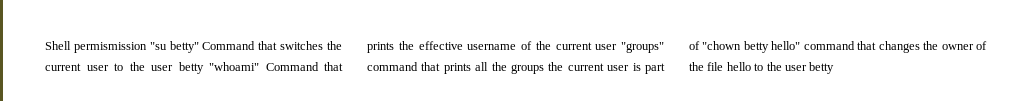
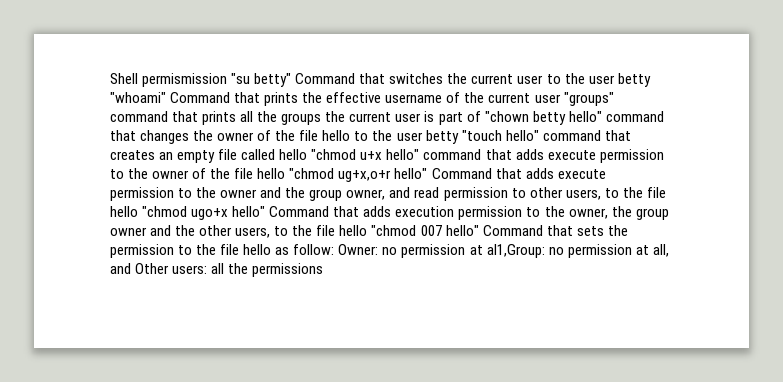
- Shell permismission "su betty" Command that switches the current user to the user betty "whoami" Command that prints the effective username of the current user "groups" command that prints all the groups the current user is part of "chown betty hello" command that changes the owner of the file hello to the user betty
+ Shell permismission "su betty" Command that switches the current user to the user betty "whoami" Command that prints the effective username of the current user "groups" command that prints all the groups the current user is part of "chown betty hello" command that changes the owner of the file hello to the user betty "touch hello" command that creates an empty file called hello "chmod u+x hello" command that adds execute permission to the owner of the file hello "chmod ug+x,o+r hello" Command that adds execute permission to the owner and the group owner, and read permission to other users, to the file hello "chmod ugo+x hello" Command that adds execution permission to the owner, the group owner and the other users, to the file hello "chmod 007 hello" Command that sets the permission to the file hello as follow: Owner: no permission at al1,Group: no permission at all, and Other users: all the permissions

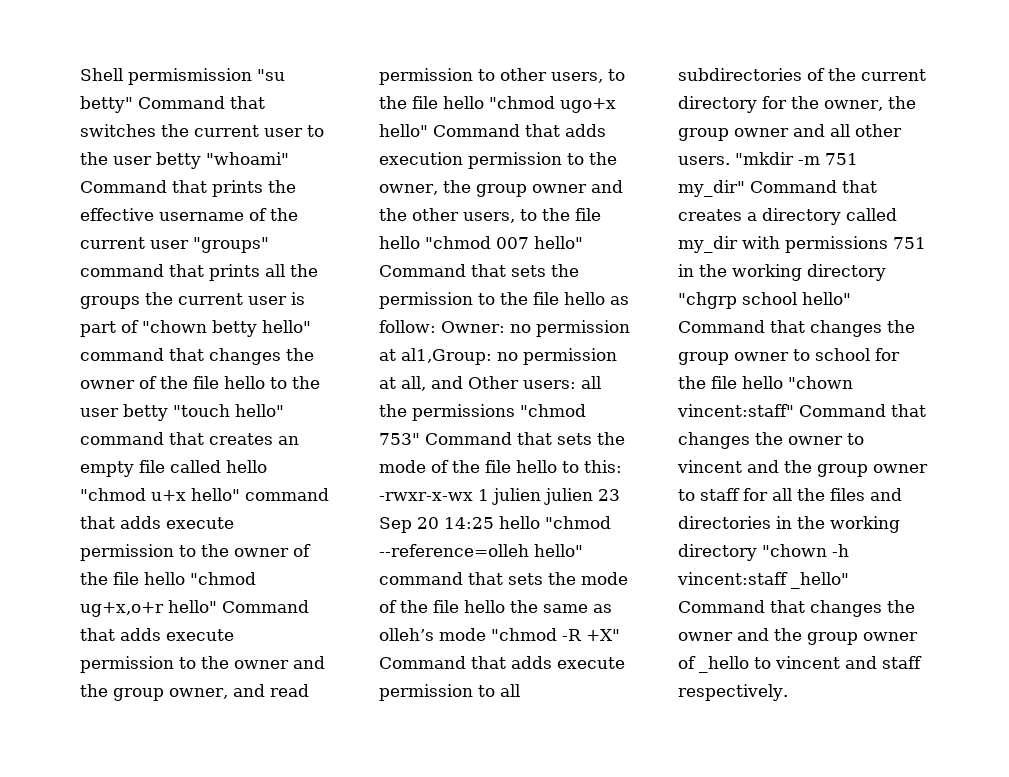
- all the permissions
+ all the permissions "chmod 753" Command that sets the mode of the file hello to this: -rwxr-x-wx 1 julien julien 23 Sep 20 14:25 hello "chmod --reference=olleh hello" command that sets the mode of the file hello the same as olleh’s mode "chmod -R +X" Command that adds execute permission to all subdirectories of the current directory for the owner, the group owner and all other users. "mkdir -m 751 my_dir" Command that creates a directory called my_dir with permissions 751 in the working directory "chgrp school hello" Command that changes the group owner to school for the file hello "chown vincent:staff" Command that changes the owner to vincent and the group owner to staff for all the files and directories in the working directory "chown -h vincent:staff _hello" Command that changes the owner and the group owner of _hello to vincent and staff respectively.

